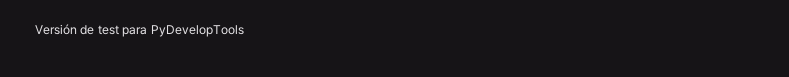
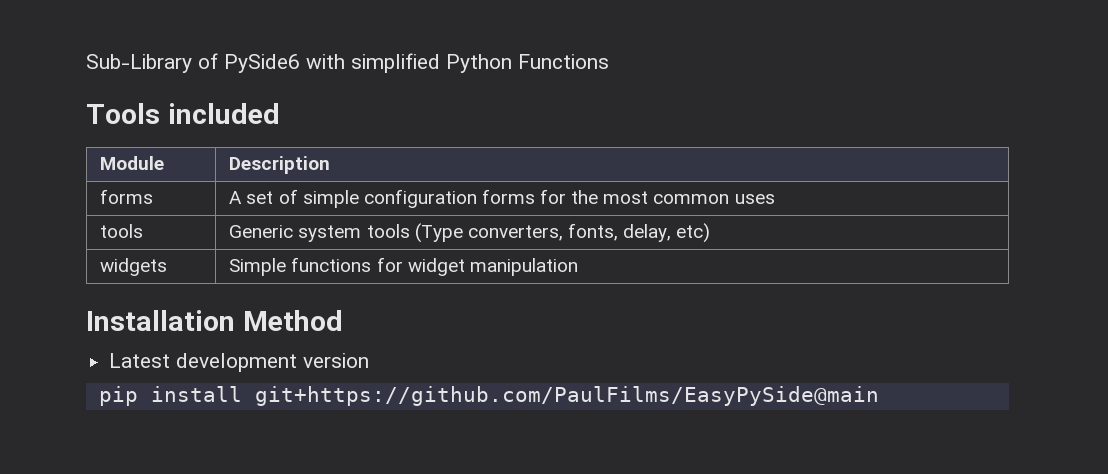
- Versión de test para PyDevelopTools
+ Sub-Library of PySide6 with simplified Python Functions
+ Tools included
+ Module | Description
+ forms | A set of simple configuration forms for the most common uses
+ tools | Generic system tools (Type converters, fonts, delay, etc)
+ widgets | Simple functions for widget manipulation
+ Installation Method
+ Latest development version
+ pip install git+https://github.com/PaulFilms/EasyPySide@main

